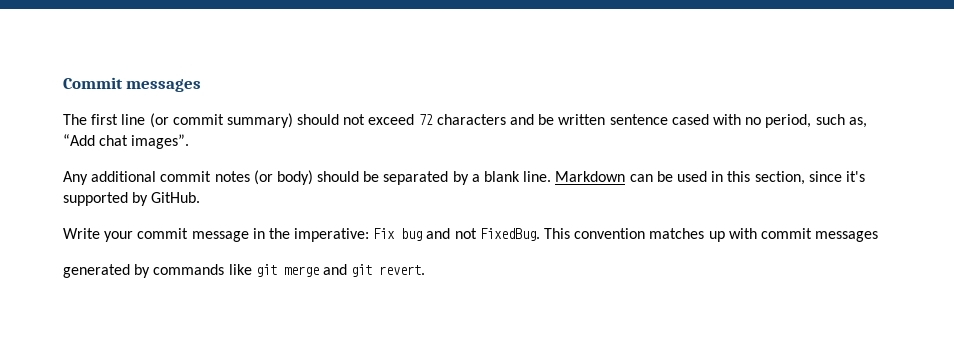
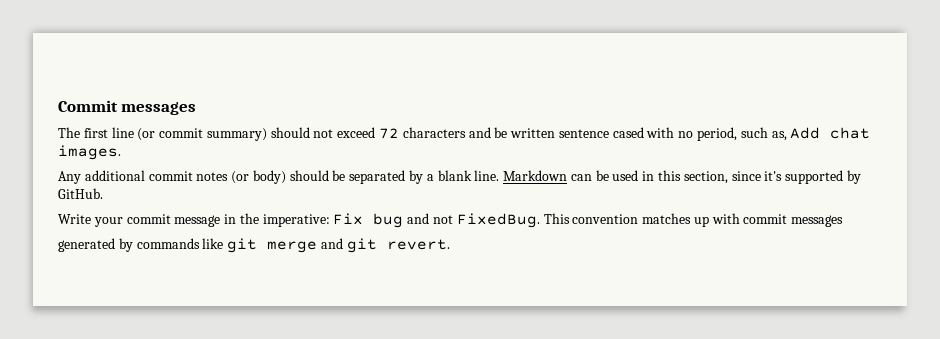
- The first line (or commit summary) should not exceed 72 characters and be written sentence cased with no period, such as, “Add chat images”.
+ The first line (or commit summary) should not exceed 72 characters and be written sentence cased with no period, such as, Add chat images.

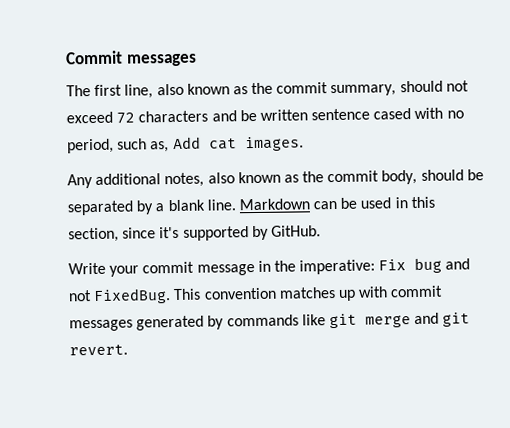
- The first line (or commit summary) should not exceed 72 characters and be written sentence cased with no period, such as, Add chat images.
+ The first line, also known as the commit summary, should not exceed 72 characters and be written sentence cased with no period, such as, Add cat images.
- Any additional commit notes (or body) should be separated by a blank line.
+ Any additional notes, also known as the commit body, should be separated by a blank line.
- This convention matches up with commit messages
- generated by commands like git merge and git revert.
+ This convention matches up with commit messages generated by commands like git merge and git revert.

